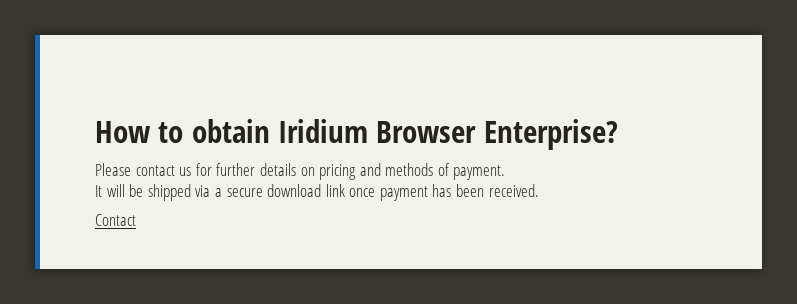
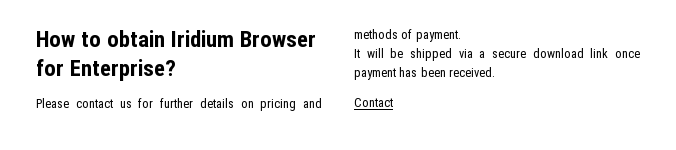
- How to obtain Iridium Browser Enterprise?
+ How to obtain Iridium Browser for Enterprise?

